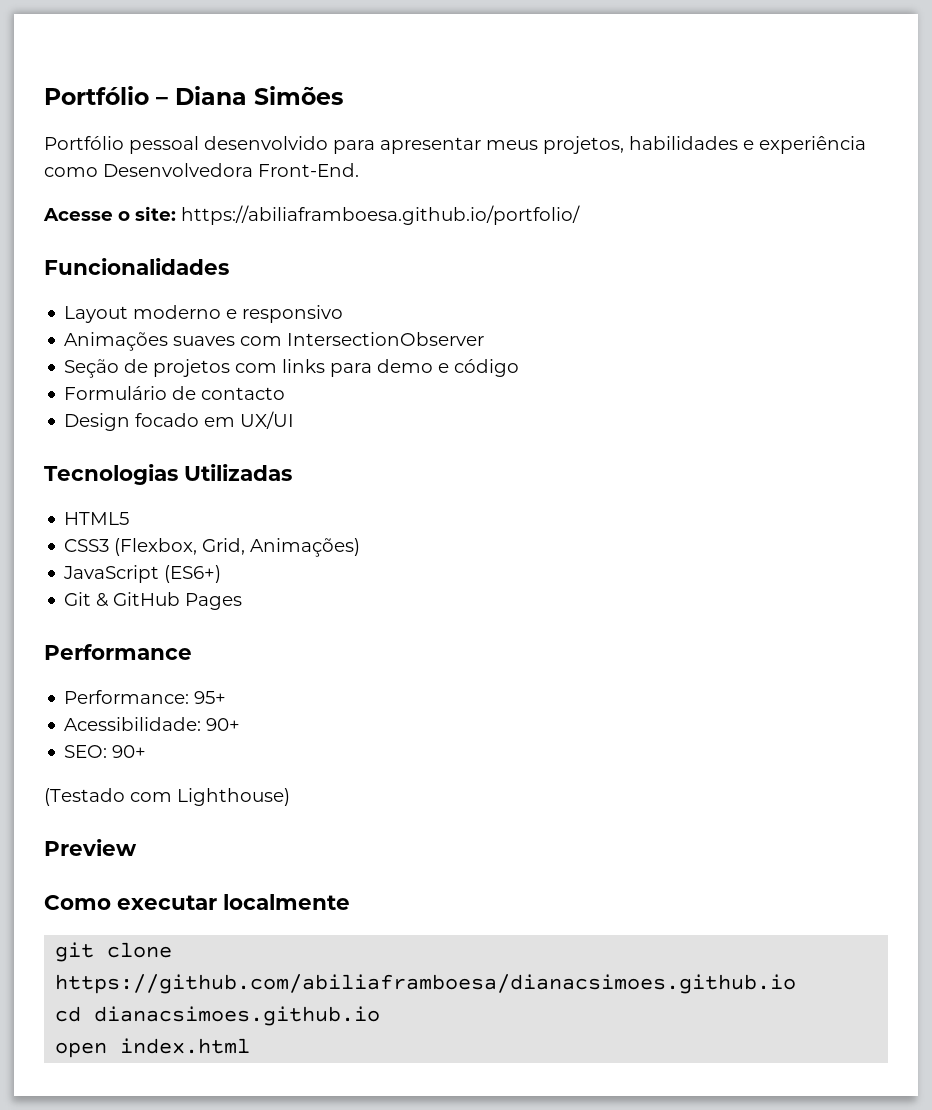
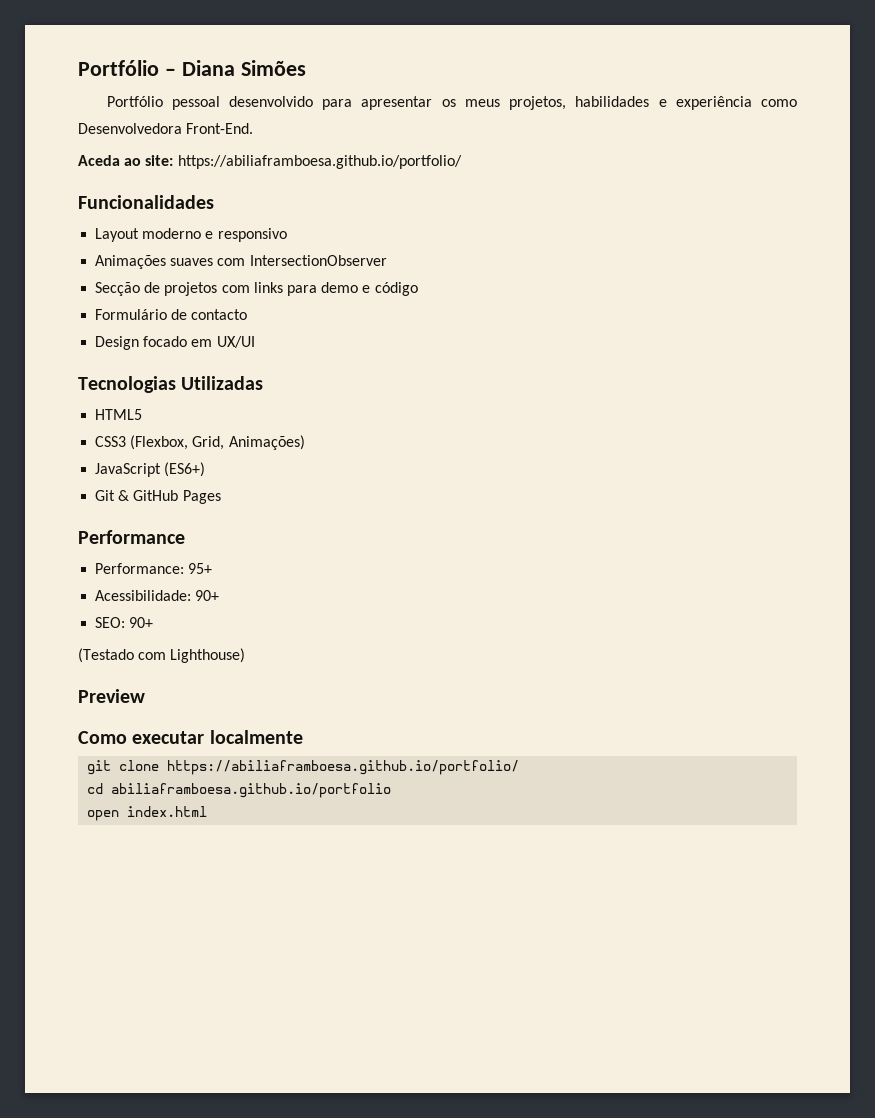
- Portfólio pessoal desenvolvido para apresentar meus projetos, habilidades e experiência como Desenvolvedora Front-End.
+ Portfólio pessoal desenvolvido para apresentar os meus projetos, habilidades e experiência como Desenvolvedora Front-End.
- Acesse o site: https://abiliaframboesa.github.io/portfolio/
+ Aceda ao site: https://abiliaframboesa.github.io/portfolio/
- Seção de projetos com links para demo e código
+ Secção de projetos com links para demo e código
- git clone https://github.com/abiliaframboesa/dianacsimoes.github.io
+ git clone https://abiliaframboesa.github.io/portfolio/
- cd dianacsimoes.github.io
+ cd abiliaframboesa.github.io/portfolio

